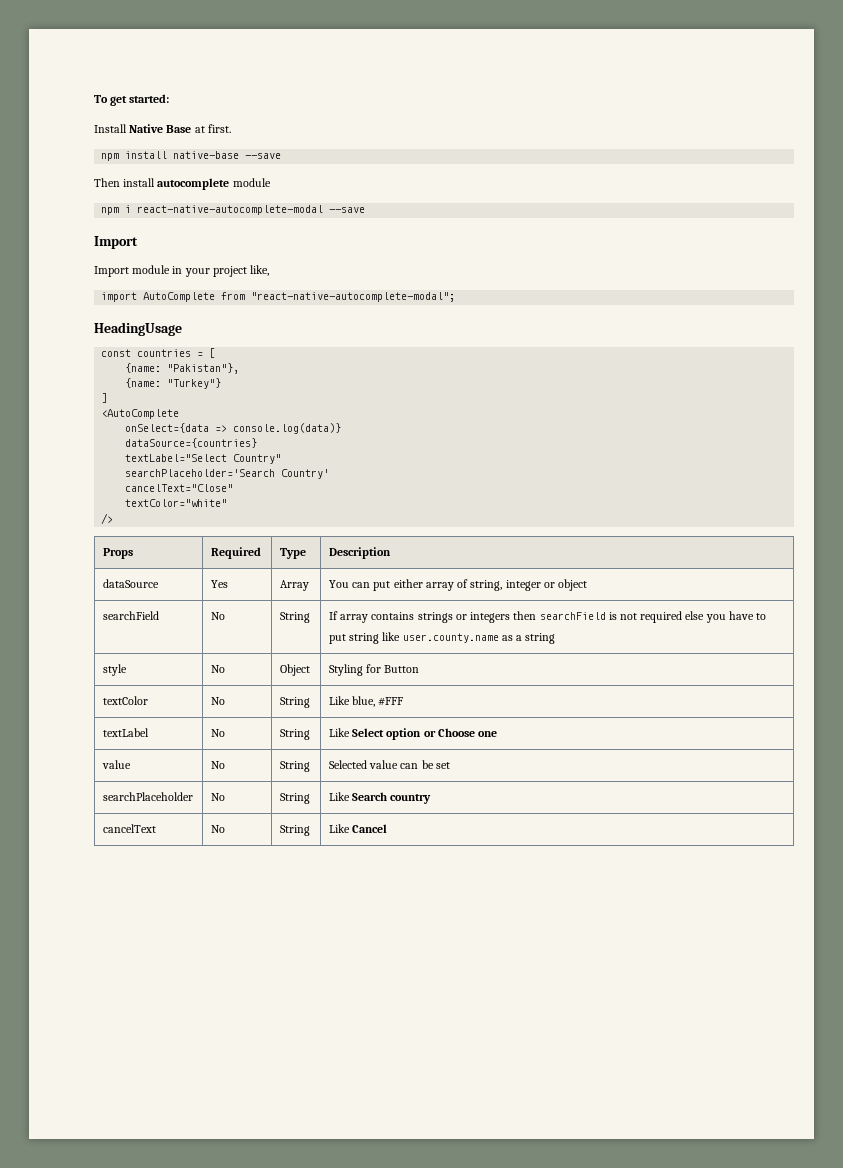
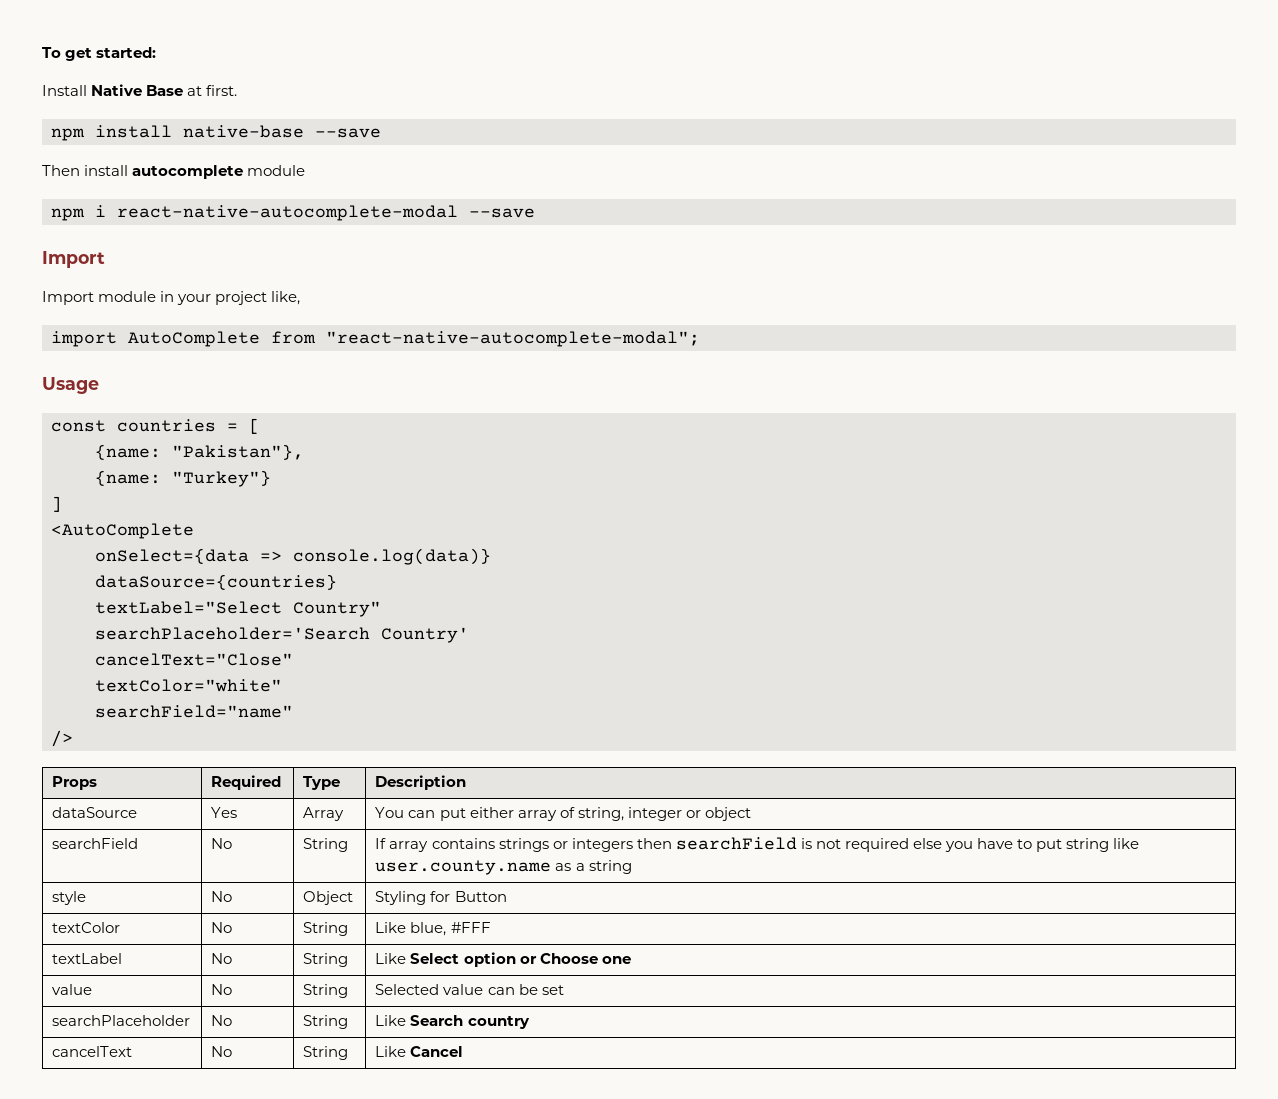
- HeadingUsage
+ Usage
+ searchField="name"

